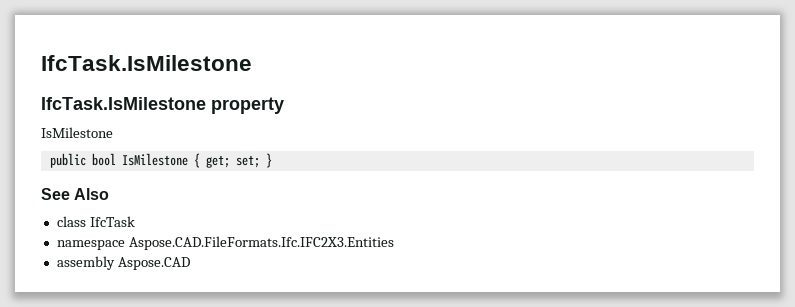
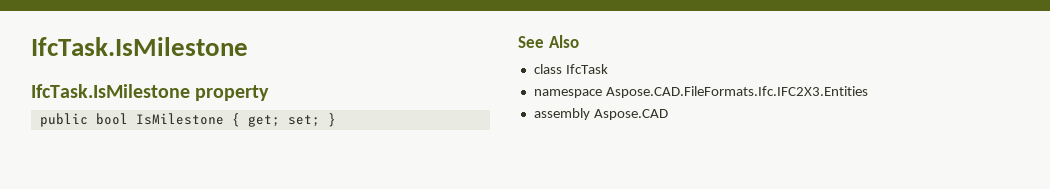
  IfcTask.IsMilestone property
- IsMilestone

